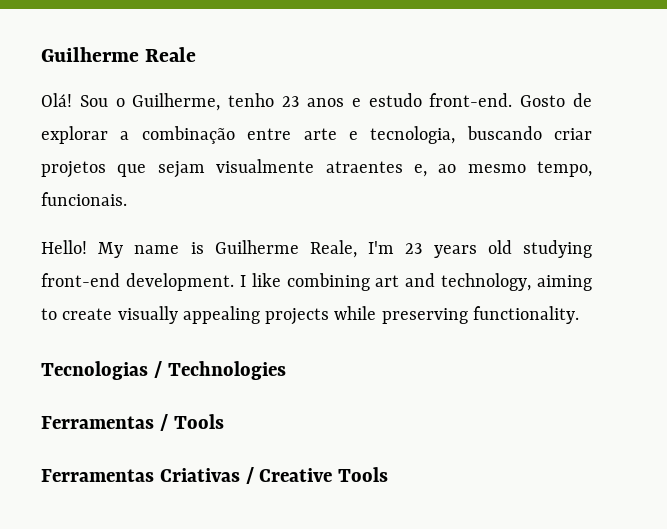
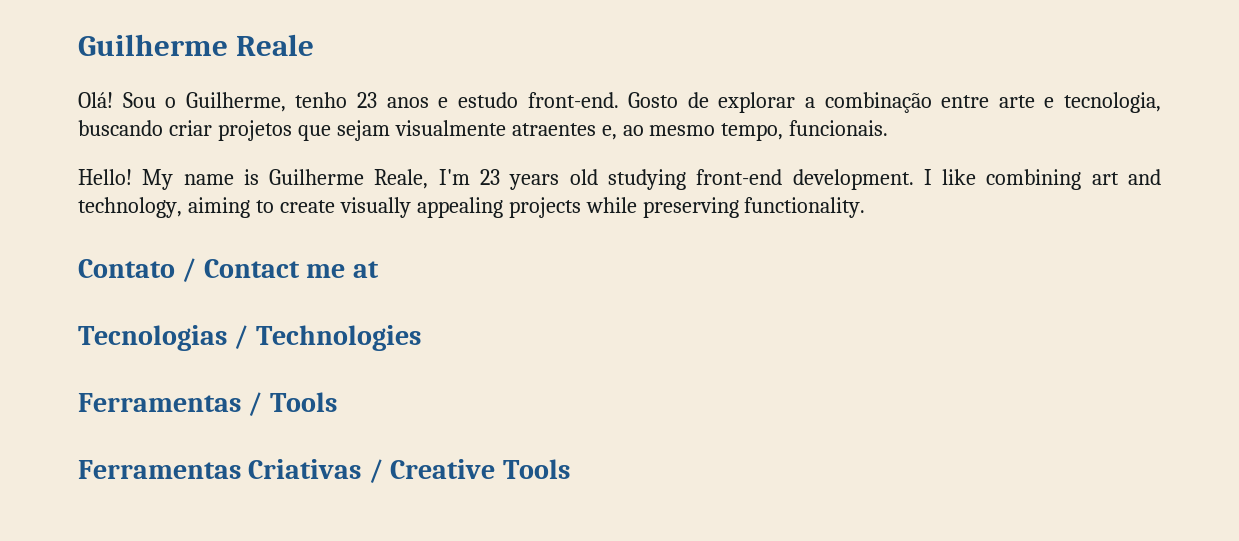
+ Contato / Contact me at

